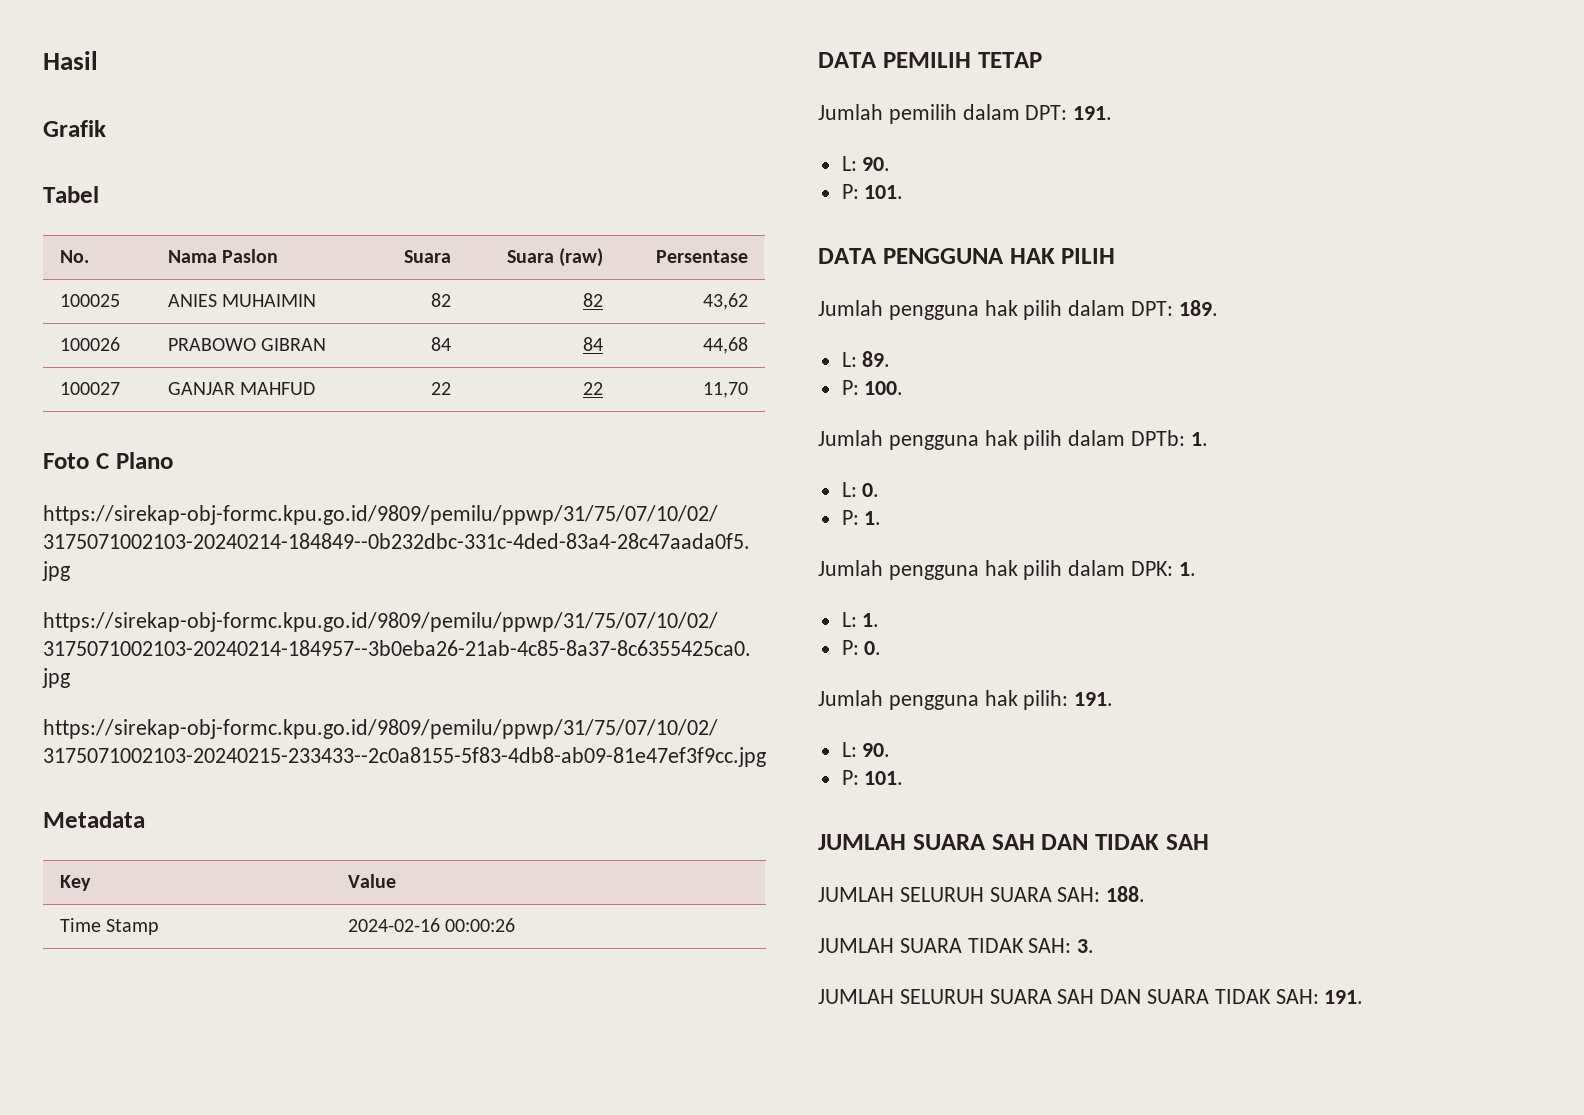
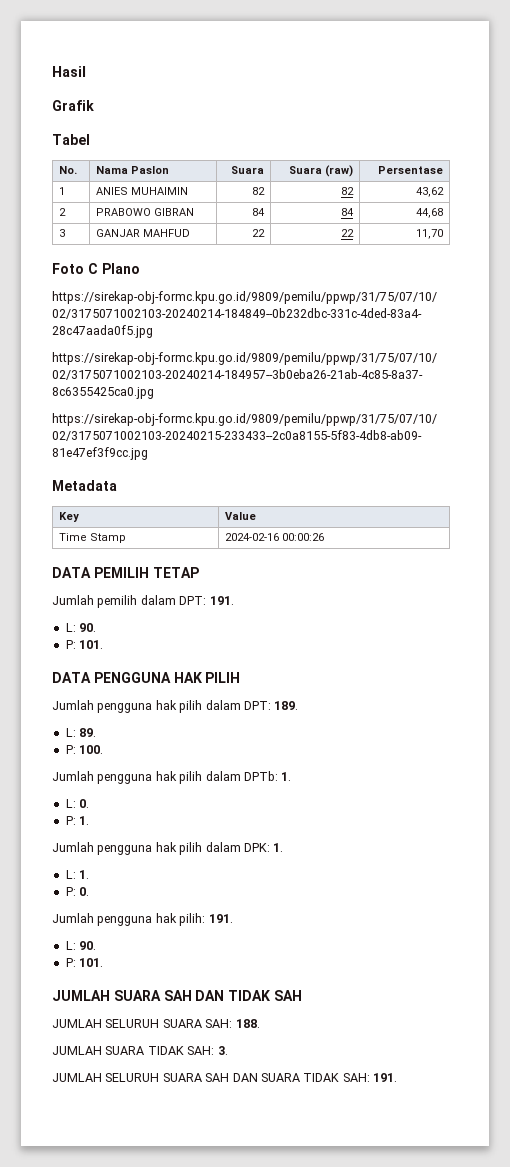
- 100025 | ANIES MUHAIMIN | 82 | 82 | 43,62
+ 1 | ANIES MUHAIMIN | 82 | 82 | 43,62
- 100026 | PRABOWO GIBRAN | 84 | 84 | 44,68
+ 2 | PRABOWO GIBRAN | 84 | 84 | 44,68
- 100027 | GANJAR MAHFUD | 22 | 22 | 11,70
+ 3 | GANJAR MAHFUD | 22 | 22 | 11,70

